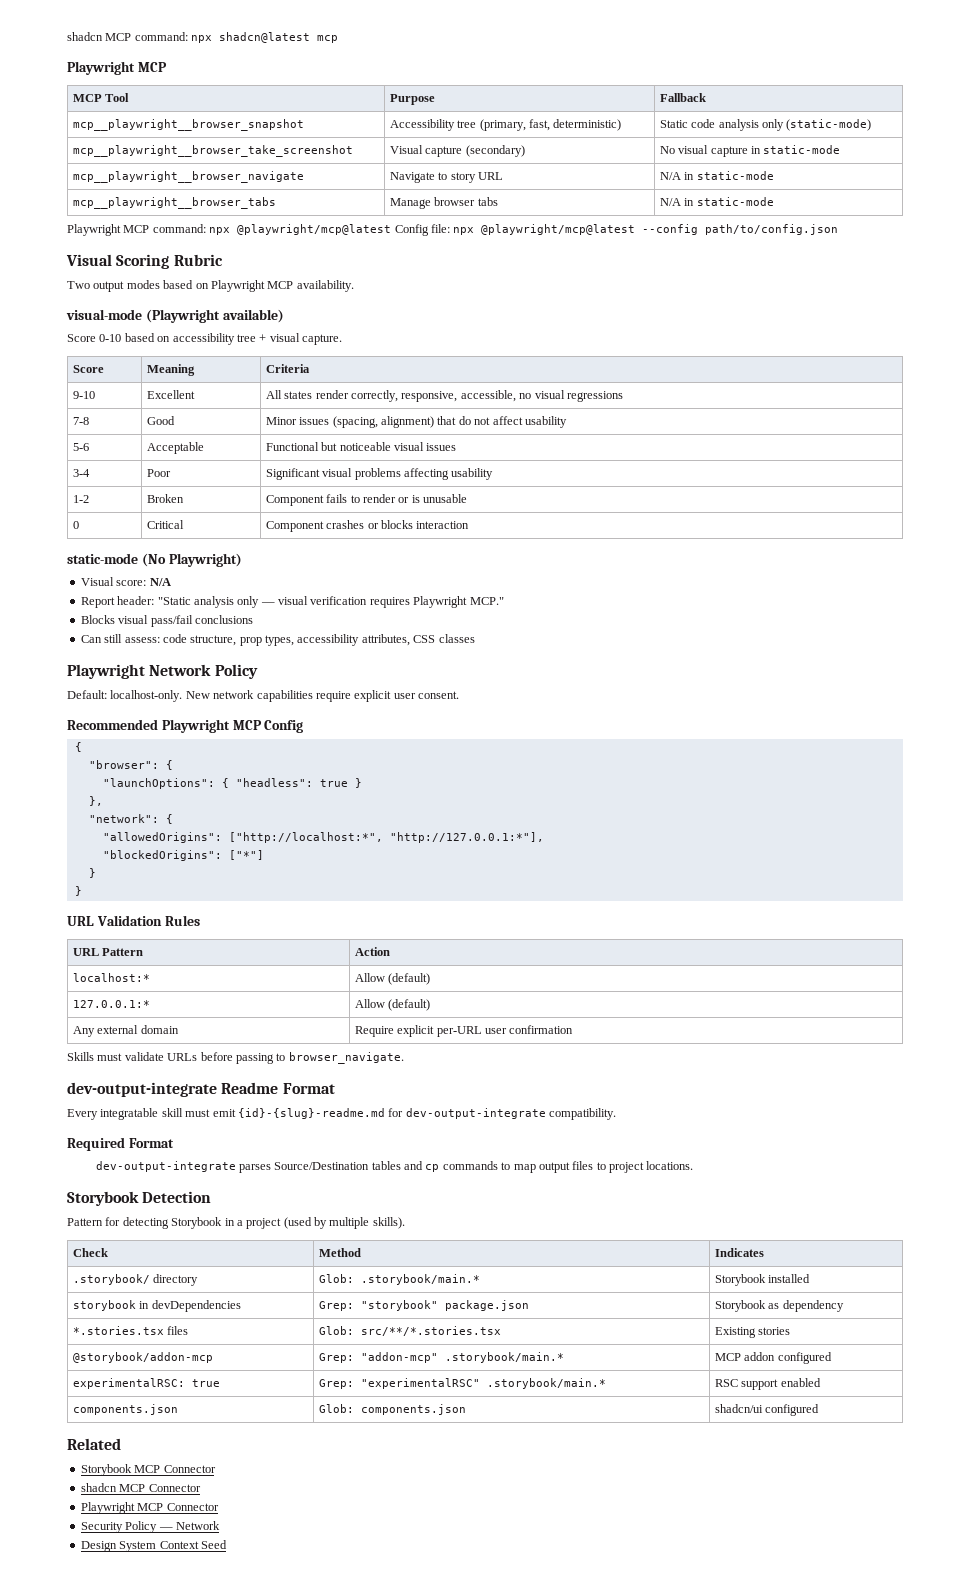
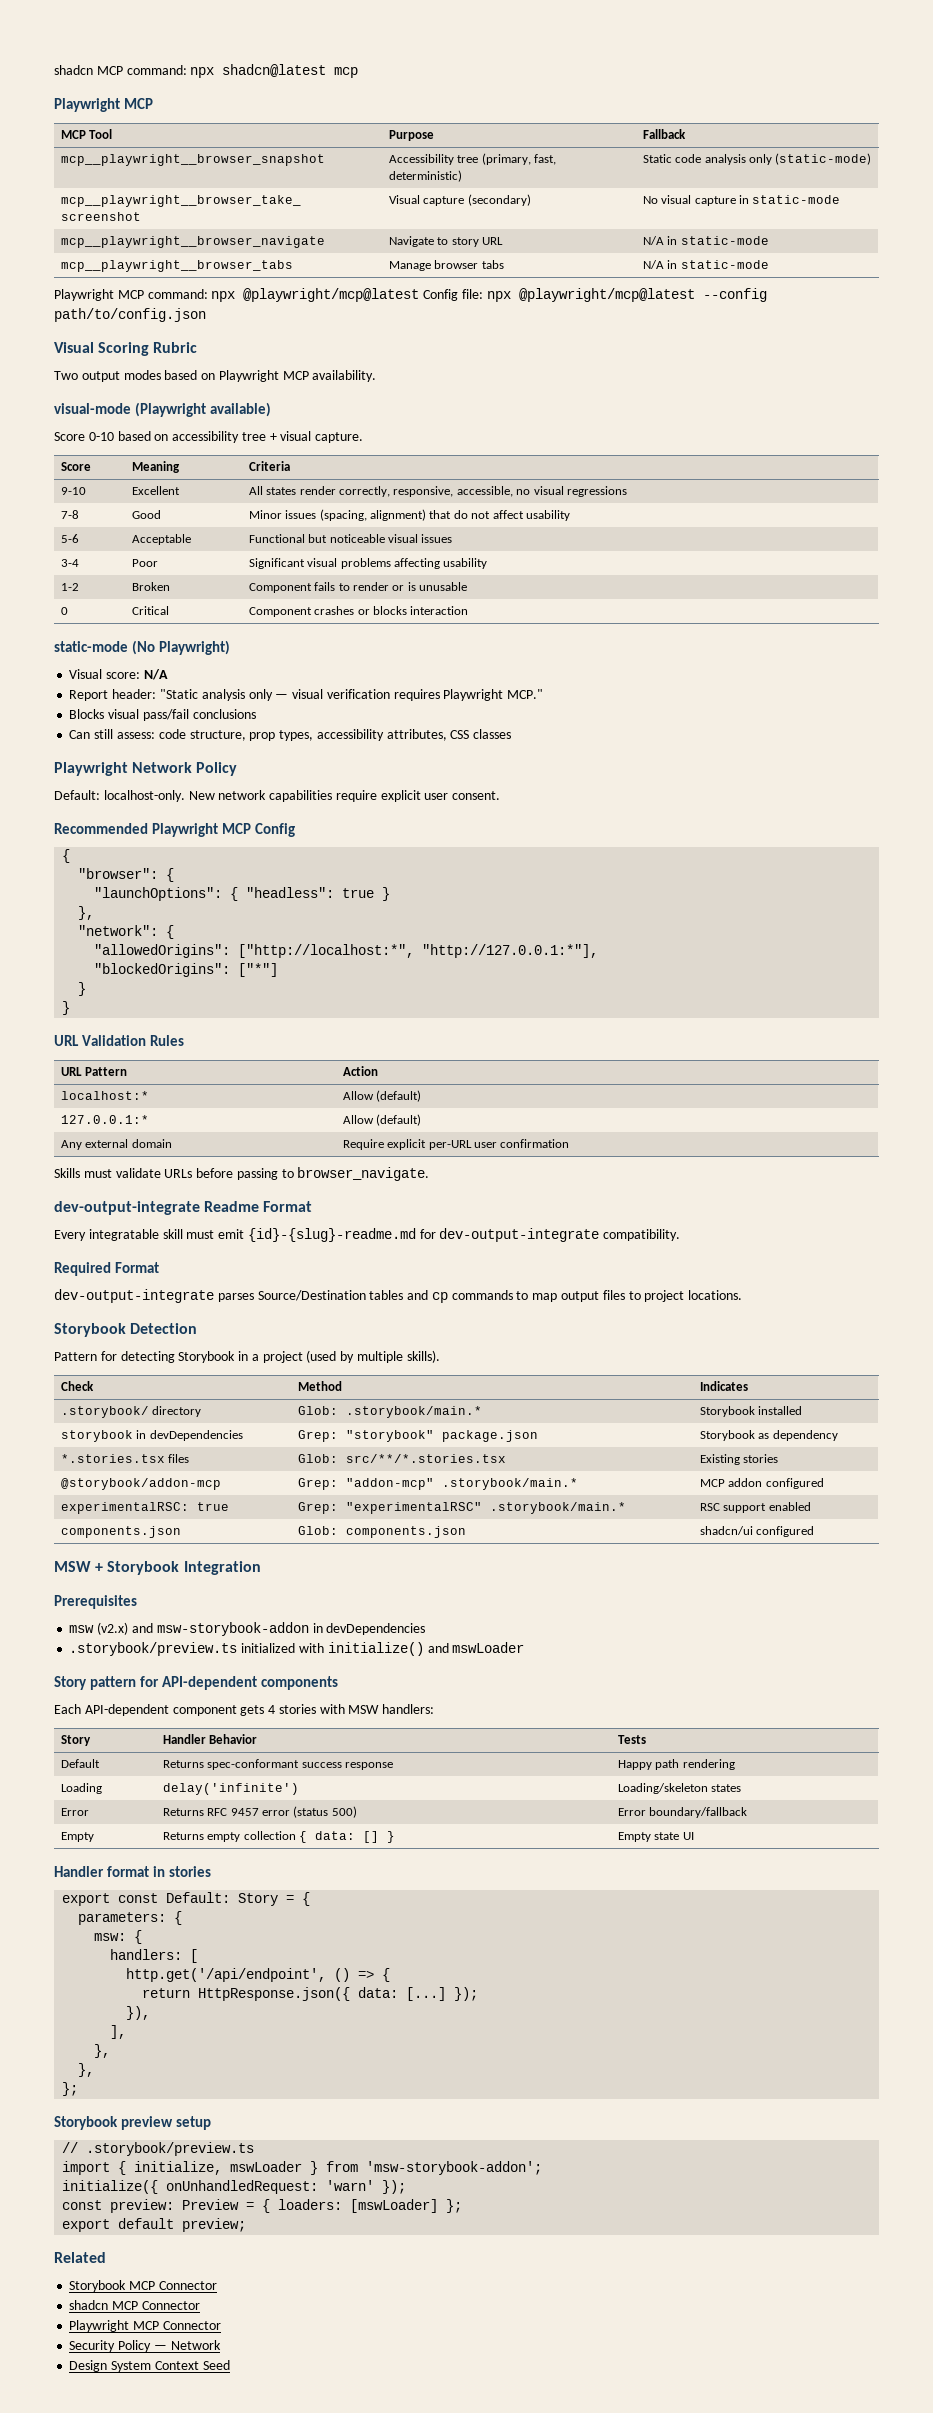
+ MSW + Storybook Integration
+ Prerequisites
+ msw (v2.x) and msw-storybook-addon in devDependencies
+ .storybook/preview.ts initialized with initialize() and mswLoader
+ Story pattern for API-dependent components
+ Each API-dependent component gets 4 stories with MSW handlers:
+ Story | Handler Behavior | Tests
+ Default | Returns spec-conformant success response | Happy path rendering
+ Loading | delay('infinite') | Loading/skeleton states
+ Error | Returns RFC 9457 error (status 500) | Error boundary/fallback
+ Empty | Returns empty collection { data: [] } | Empty state UI
+ Handler format in stories
+ export const Default: Story = {
+ parameters: {
+ msw: {
+ handlers: [
+ http.get('/api/endpoint', () => {
+ return HttpResponse.json({ data: [...] });
+ }),
+ ],
+ },
+ },
+ };
+ Storybook preview setup
+ // .storybook/preview.ts
+ import { initialize, mswLoader } from 'msw-storybook-addon';
+ initialize({ onUnhandledRequest: 'warn' });
+ const preview: Preview = { loaders: [mswLoader] };
+ export default preview;

